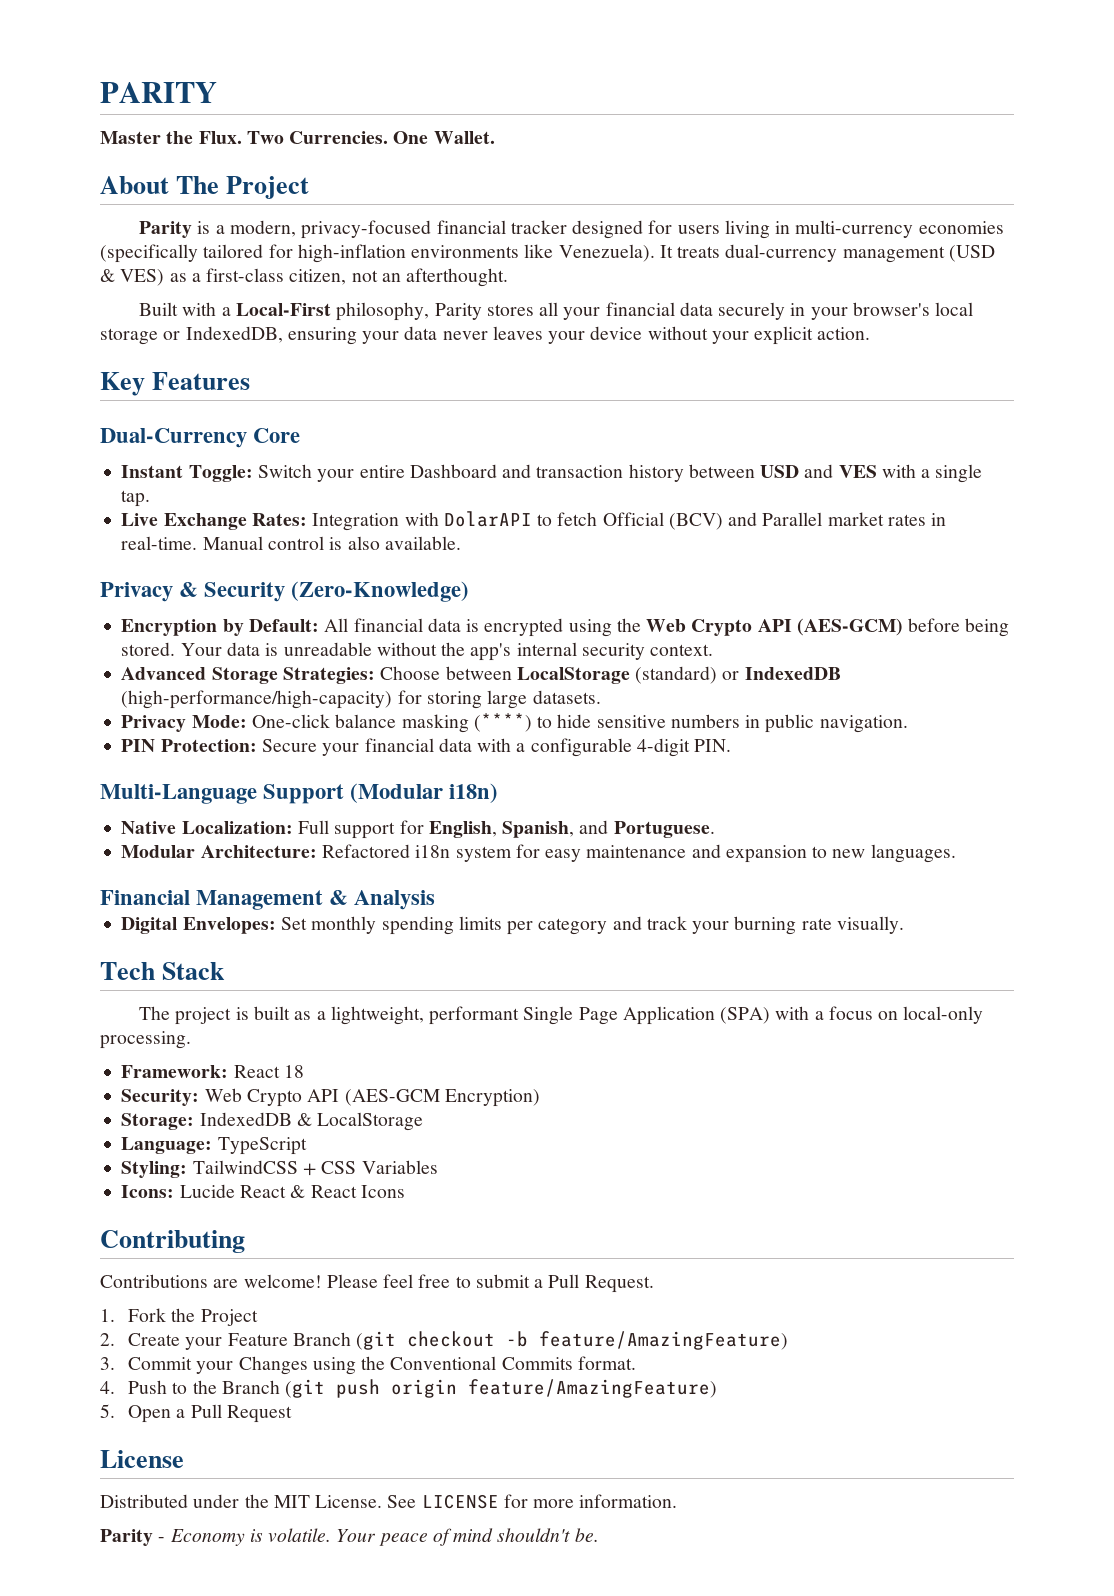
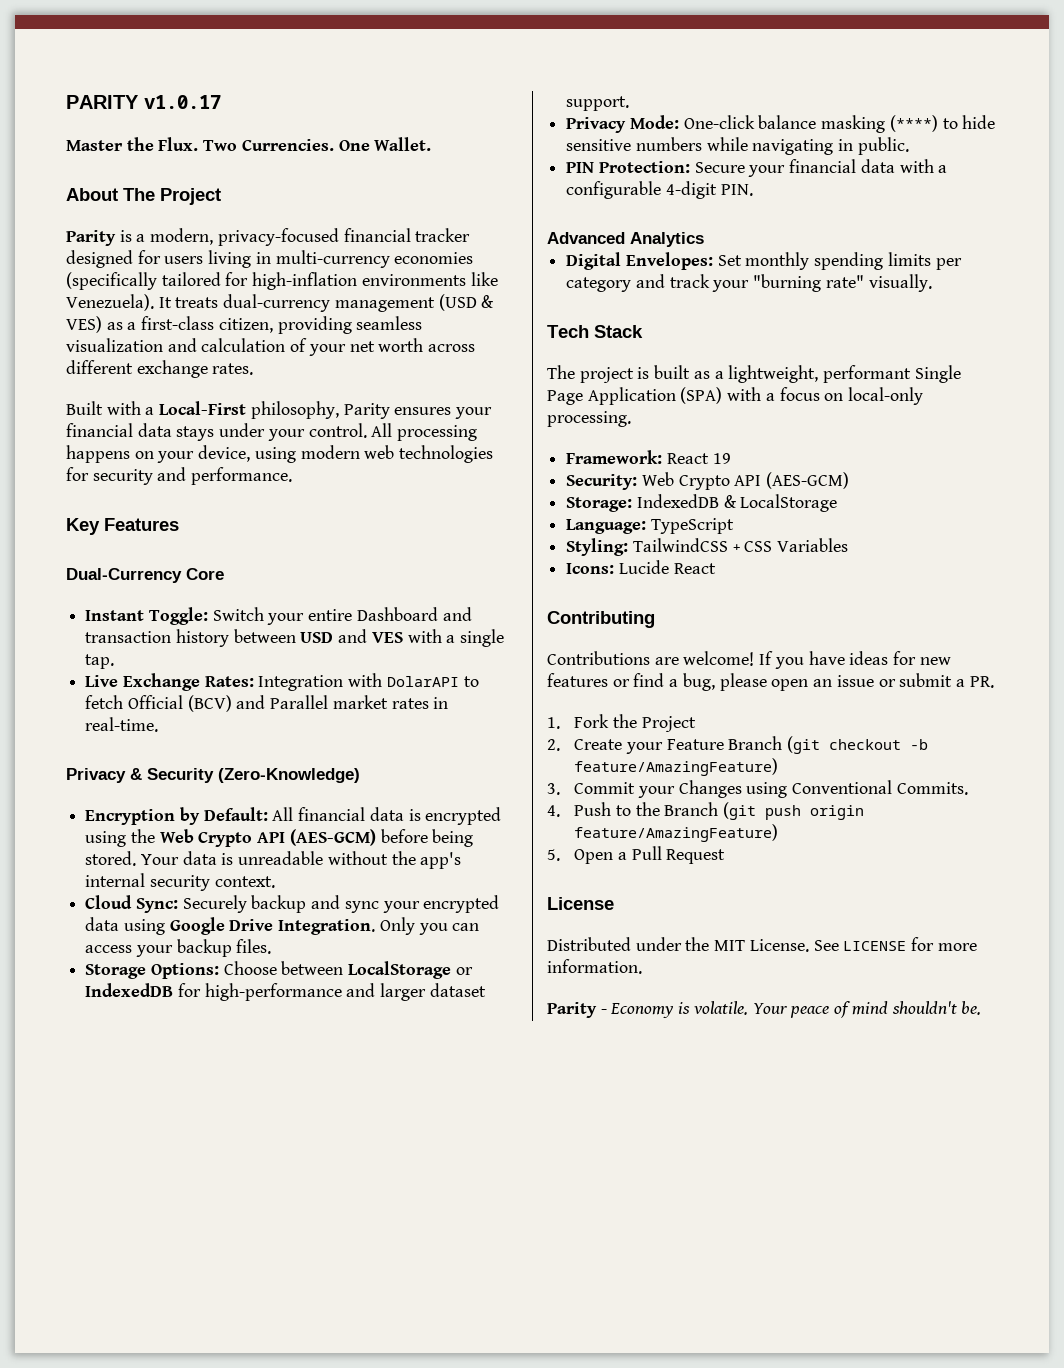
- PARITY
+ PARITY v1.0.17
- It treats dual-currency management (USD & VES) as a first-class citizen, not an afterthought.
+ It treats dual-currency management (USD & VES) as a first-class citizen, providing seamless visualization and calculation of your net worth across different exchange rates.
- Built with a Local-First philosophy, Parity stores all your financial data securely in your browser's local storage or IndexedDB, ensuring your data never leaves your device without your explicit action.
+ Built with a Local-First philosophy, Parity ensures your financial data stays under your control. All processing happens on your device, using modern web technologies for security and performance.
- Manual control is also available.
- Advanced Storage Strategies: Choose between LocalStorage (standard) or IndexedDB (high-performance/high-capacity) for storing large datasets.
+ Cloud Sync: Securely backup and sync your encrypted data using Google Drive Integration. Only you can access your backup files.
+ Storage Options: Choose between LocalStorage or IndexedDB for high-performance and larger dataset support.
- Privacy Mode: One-click balance masking (****) to hide sensitive numbers in public navigation.
+ Privacy Mode: One-click balance masking (****) to hide sensitive numbers while navigating in public.
- Multi-Language Support (Modular i18n)
- Native Localization: Full support for English, Spanish, and Portuguese.
- Modular Architecture: Refactored i18n system for easy maintenance and expansion to new languages.
- Financial Management & Analysis
+ Advanced Analytics
- Digital Envelopes: Set monthly spending limits per category and track your burning rate visually.
+ Digital Envelopes: Set monthly spending limits per category and track your "burning rate" visually.
- Framework: React 18
+ Framework: React 19
- Security: Web Crypto API (AES-GCM Encryption)
+ Security: Web Crypto API (AES-GCM)
- Icons: Lucide React & React Icons
+ Icons: Lucide React
- Please feel free to submit a Pull Request.
+ If you have ideas for new features or find a bug, please open an issue or submit a PR.
- 3. Commit your Changes using the Conventional Commits format.
+ 3. Commit your Changes using Conventional Commits.

